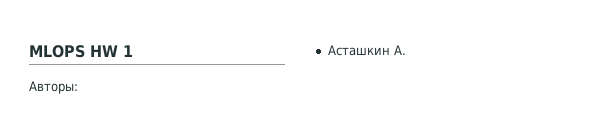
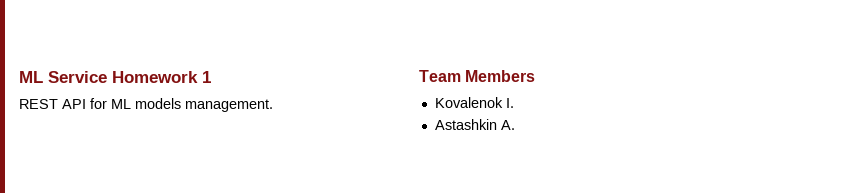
- MLOPS HW 1
- Авторы:
- Асташкин A.
+ ML Service Homework 1
+ REST API for ML models management.
+ Team Members
+ Kovalenok I.
+ Astashkin A.

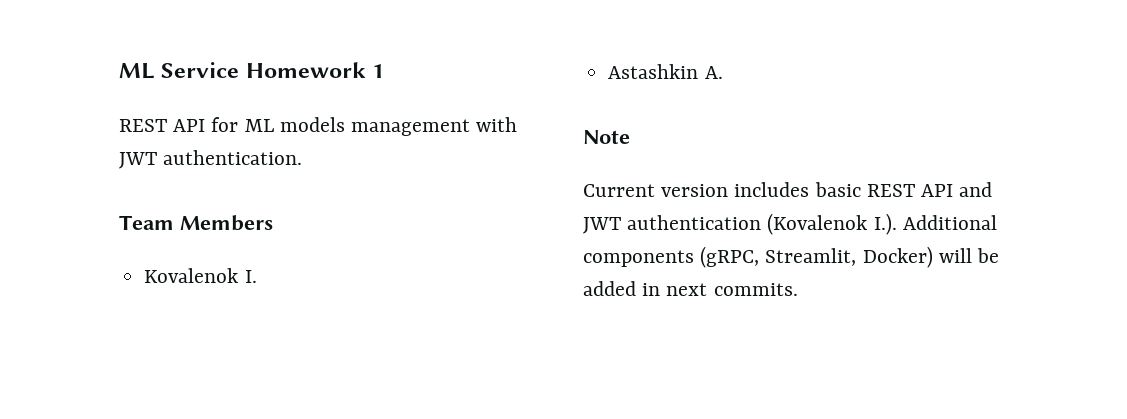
- REST API for ML models management.
+ REST API for ML models management with JWT authentication.
+ Note
+ Current version includes basic REST API and JWT authentication (Kovalenok I.). Additional components (gRPC, Streamlit, Docker) will be added in next commits.

